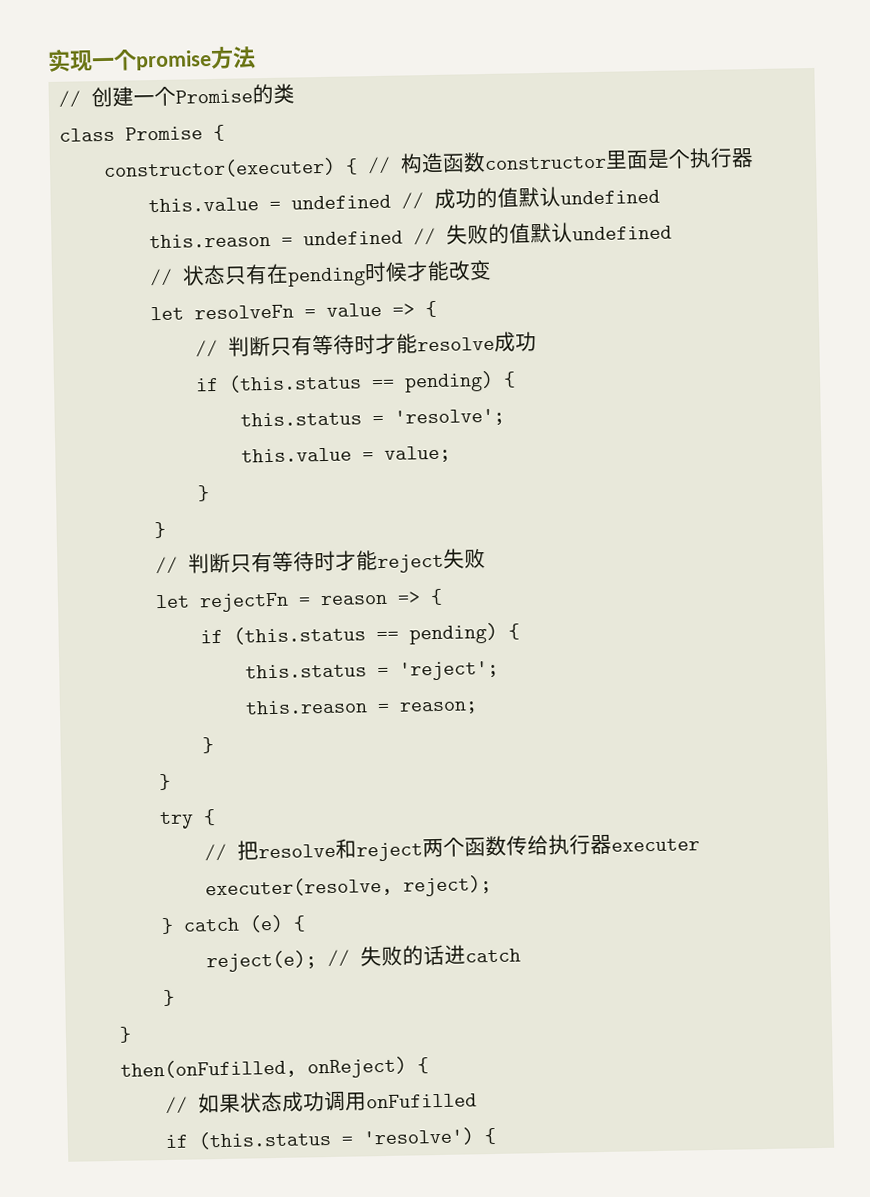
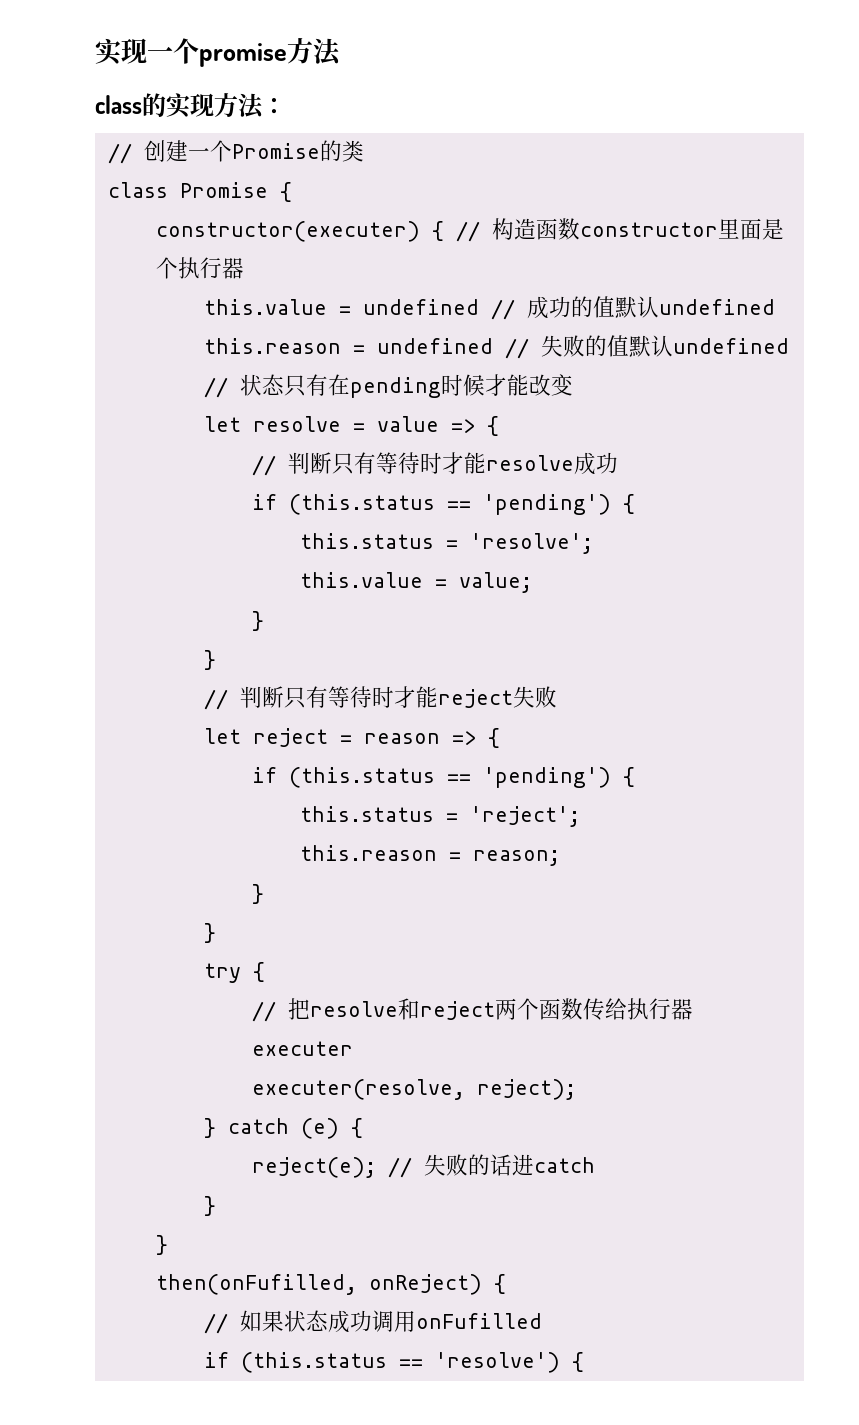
+ class的实现方法：
- let resolveFn = value => {
+ let resolve = value => {
  // 判断只有等待时才能resolve成功
- if (this.status == pending) {
+ if (this.status == 'pending') {
- let rejectFn = reason => {
- if (this.status == pending) {
+ let reject = reason => {
+ if (this.status == 'pending') {
- if (this.status = 'resolve') {
+ if (this.status == 'resolve') {

